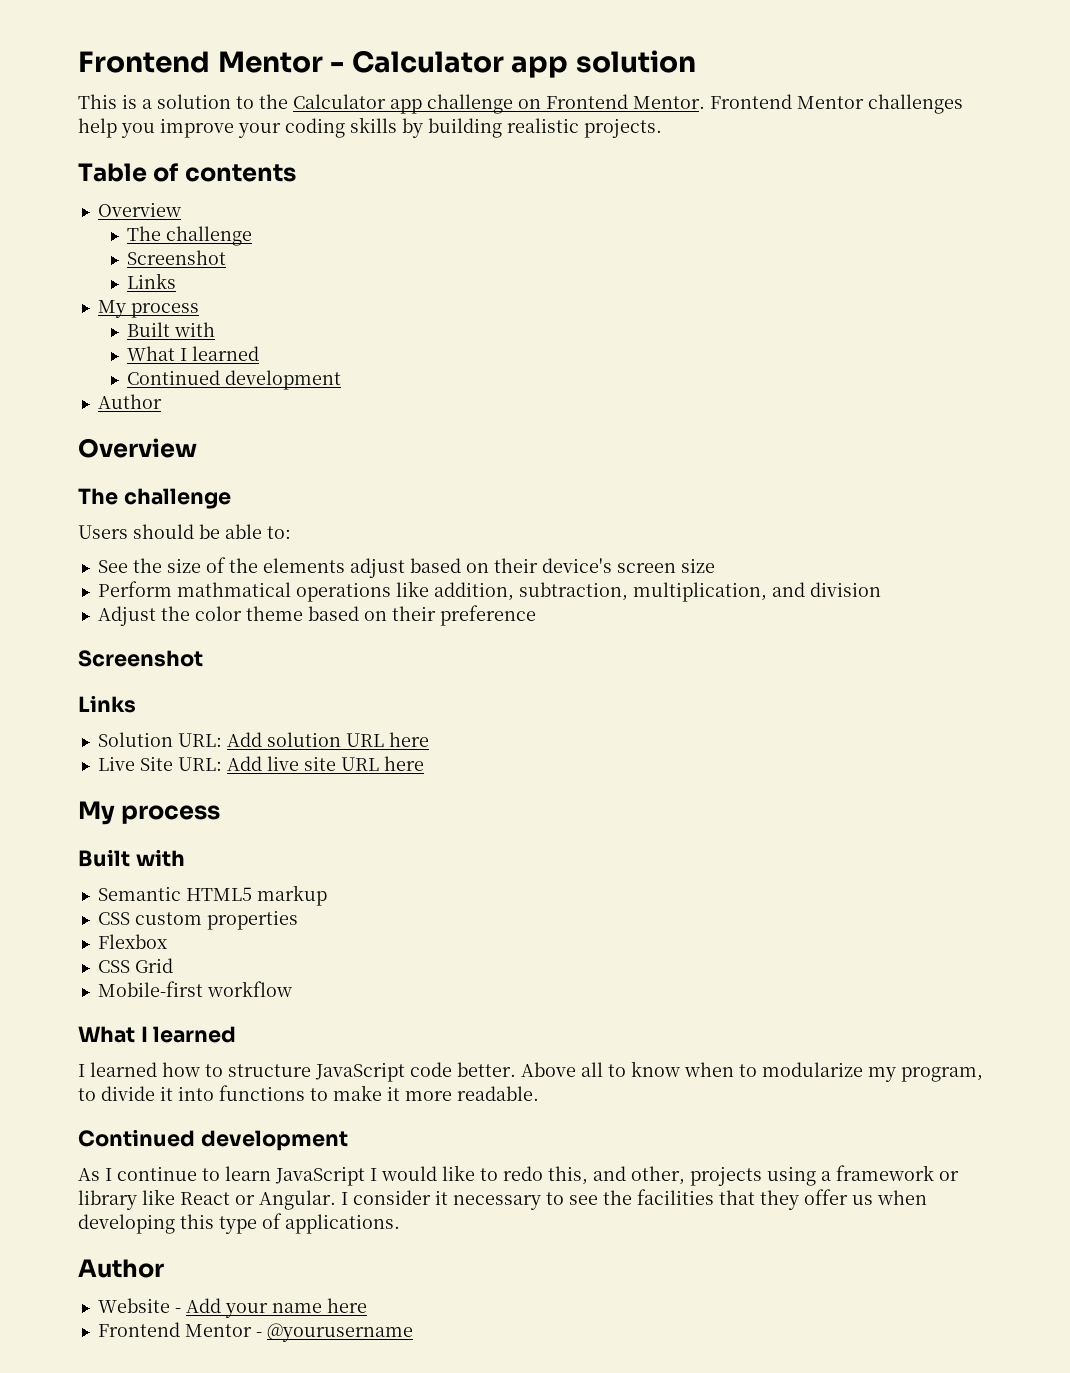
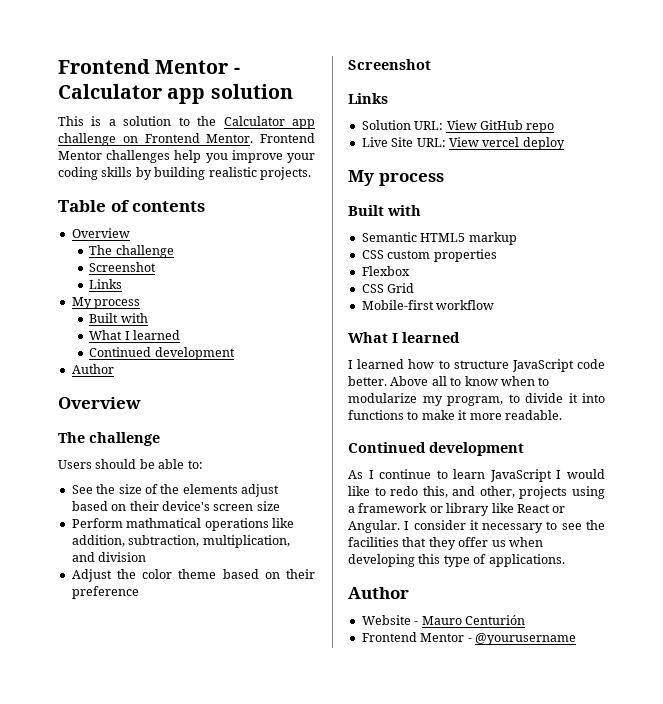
- Solution URL: Add solution URL here
+ Solution URL: View GitHub repo
- Live Site URL: Add live site URL here
+ Live Site URL: View vercel deploy
- Website - Add your name here
+ Website - Mauro Centurión

